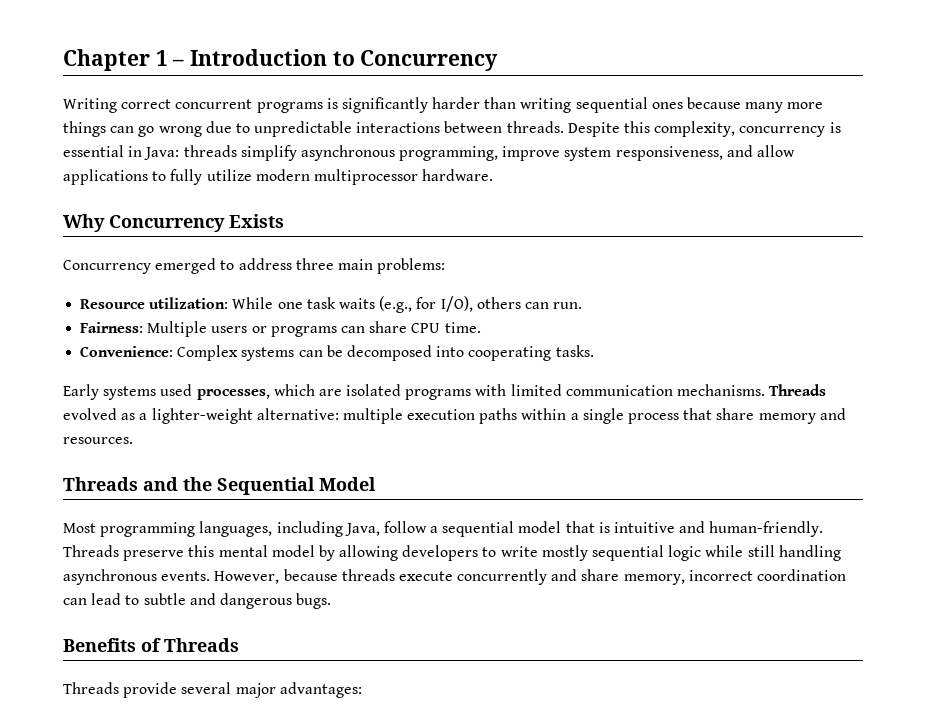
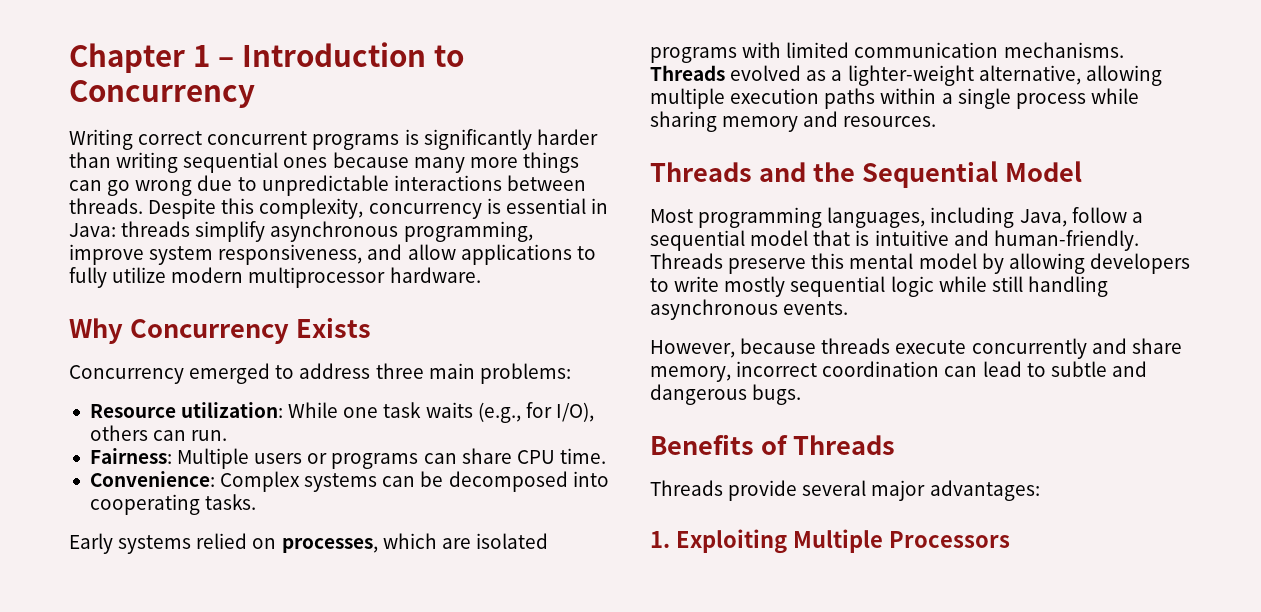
- Early systems used processes, which are isolated programs with limited communication mechanisms.
+ Early systems relied on processes, which are isolated programs with limited communication mechanisms.
- Threads evolved as a lighter-weight alternative: multiple execution paths within a single process that share memory and resources.
+ Threads evolved as a lighter-weight alternative, allowing multiple execution paths within a single process while sharing memory and resources.
- Threads preserve this mental model by allowing developers to write mostly sequential logic while still handling asynchronous events. However, because threads execute concurrently and share memory, incorrect coordination can lead to subtle and dangerous bugs.
+ Threads preserve this mental model by allowing developers to write mostly sequential logic while still handling asynchronous events.
+ However, because threads execute concurrently and share memory, incorrect coordination can lead to subtle and dangerous bugs.
+ 1. Exploiting Multiple Processors

